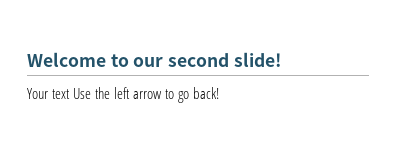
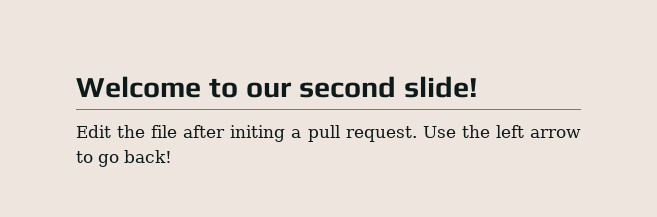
- Your text Use the left arrow to go back!
+ Edit the file after initing a pull request. Use the left arrow to go back!

